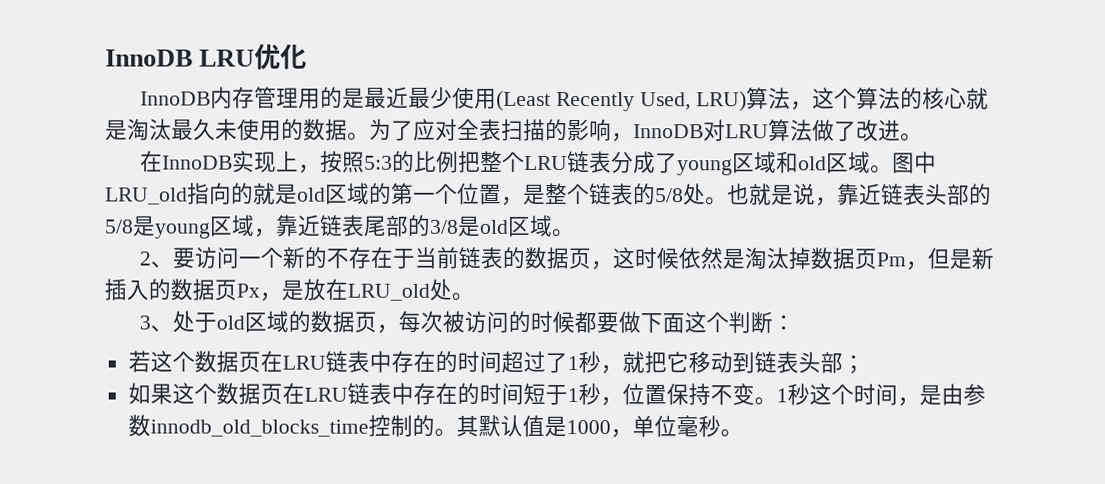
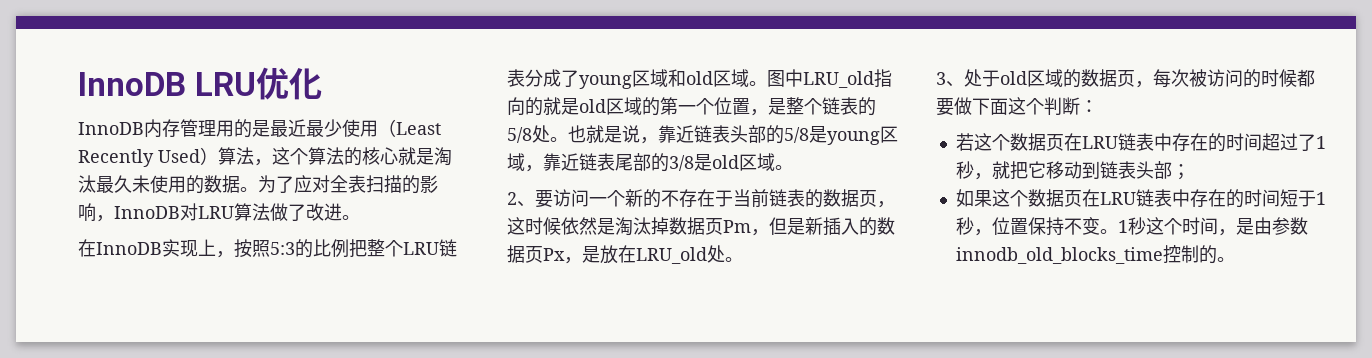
- InnoDB内存管理用的是最近最少使用(Least Recently Used, LRU)算法，这个算法的核心就是淘汰最久未使用的数据。
+ InnoDB内存管理用的是最近最少使用（Least Recently Used）算法，这个算法的核心就是淘汰最久未使用的数据。
- 其默认值是1000，单位毫秒。

